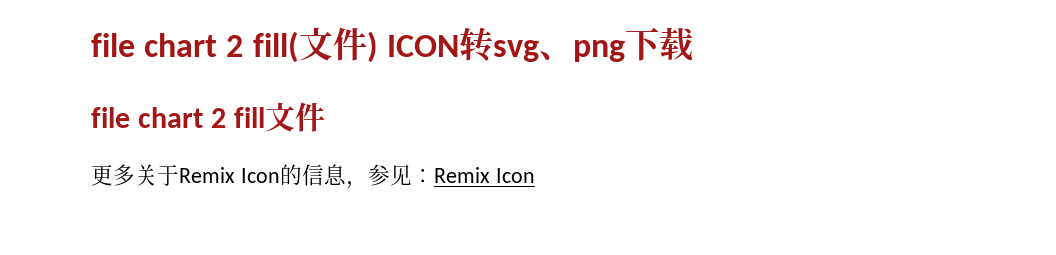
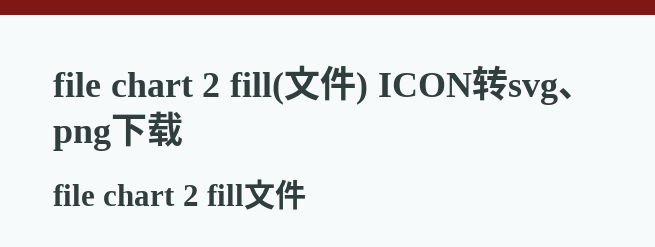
- 更多关于Remix Icon的信息，参见：Remix Icon

